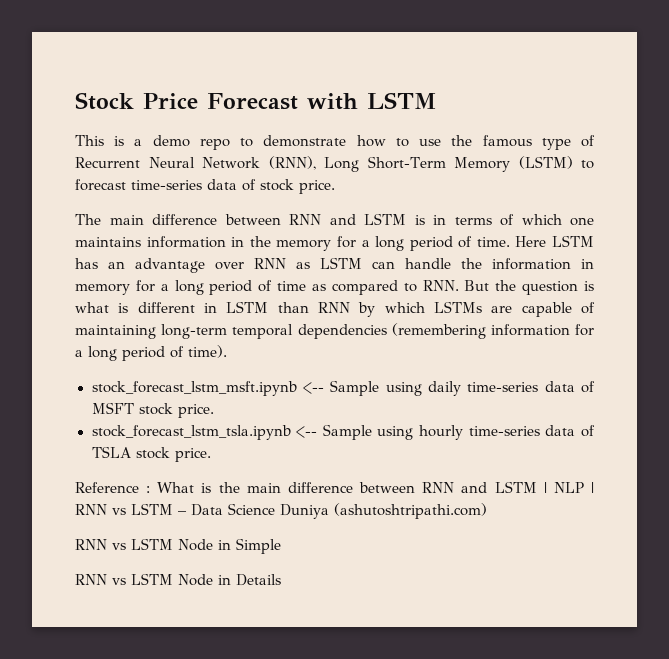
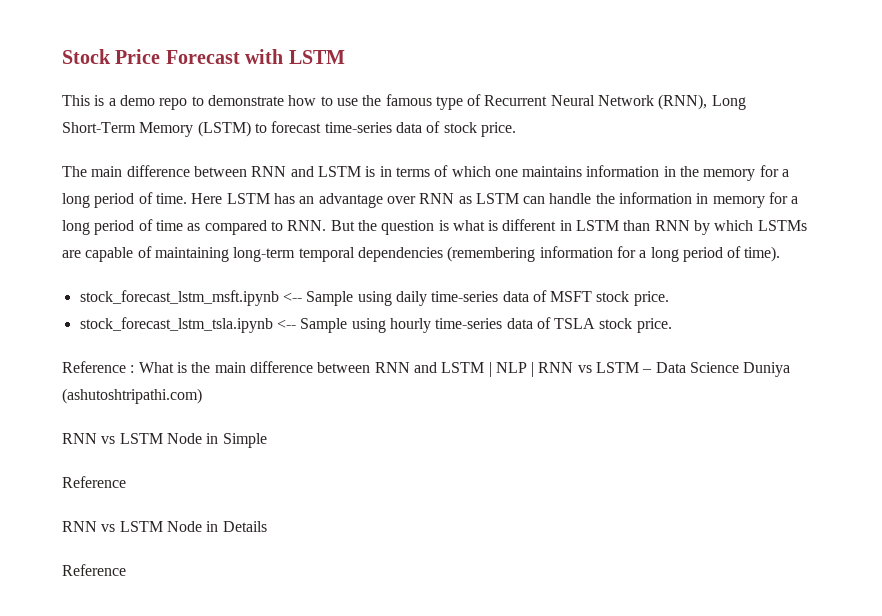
  RNN vs LSTM Node in Simple
+ Reference
  RNN vs LSTM Node in Details
+ Reference

